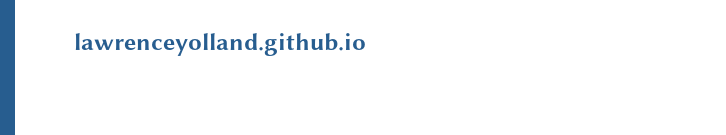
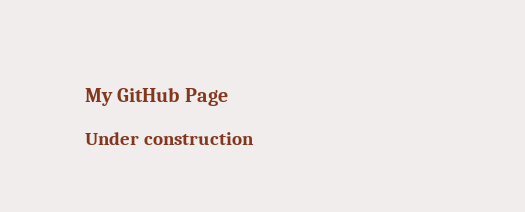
- lawrenceyolland.github.io
+ My GitHub Page
+ Under construction

